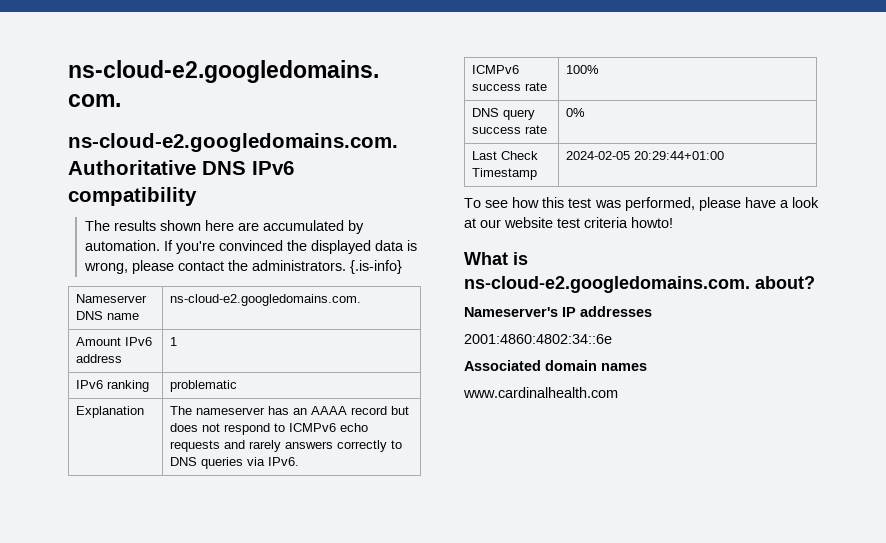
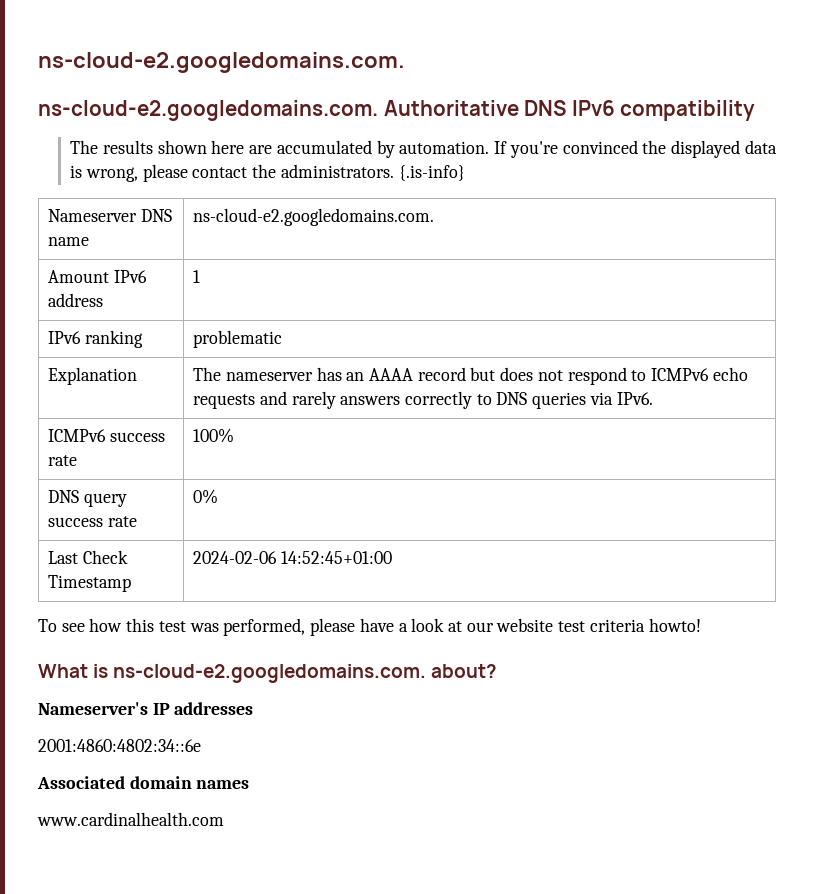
- Last Check Timestamp | 2024-02-05 20:29:44+01:00
+ Last Check Timestamp | 2024-02-06 14:52:45+01:00

